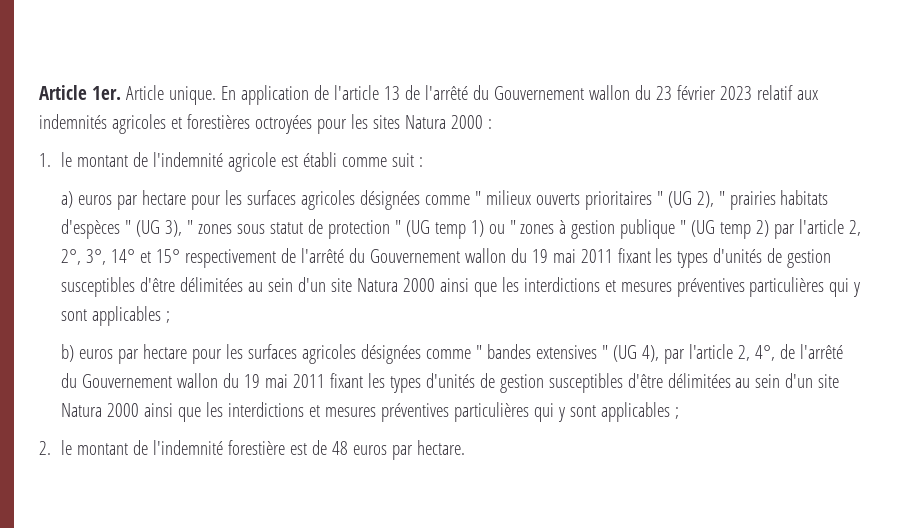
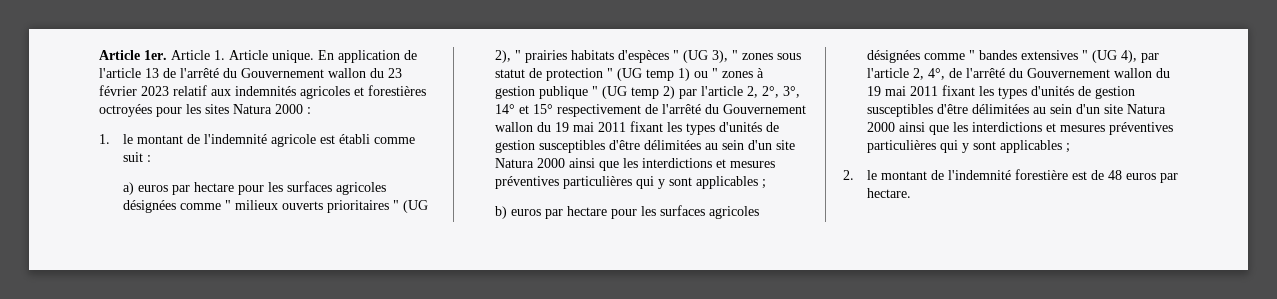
- Article unique.
+ Article 1. Article unique.

